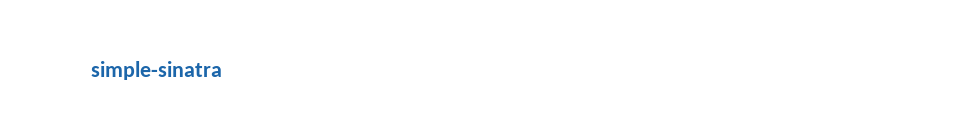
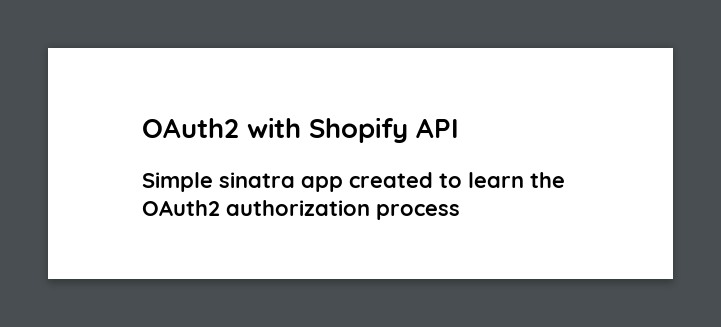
- simple-sinatra
+ OAuth2 with Shopify API
+ Simple sinatra app created to learn the OAuth2 authorization process

